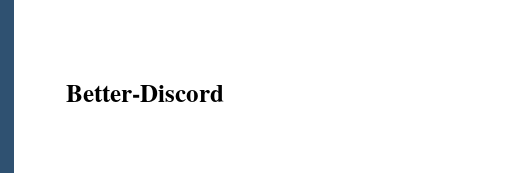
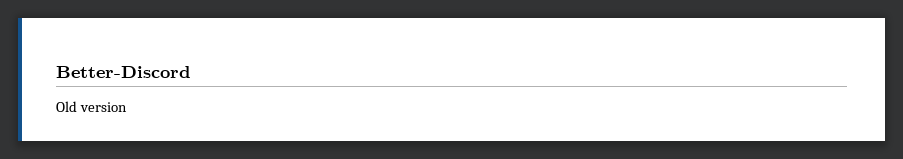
+ Old version

